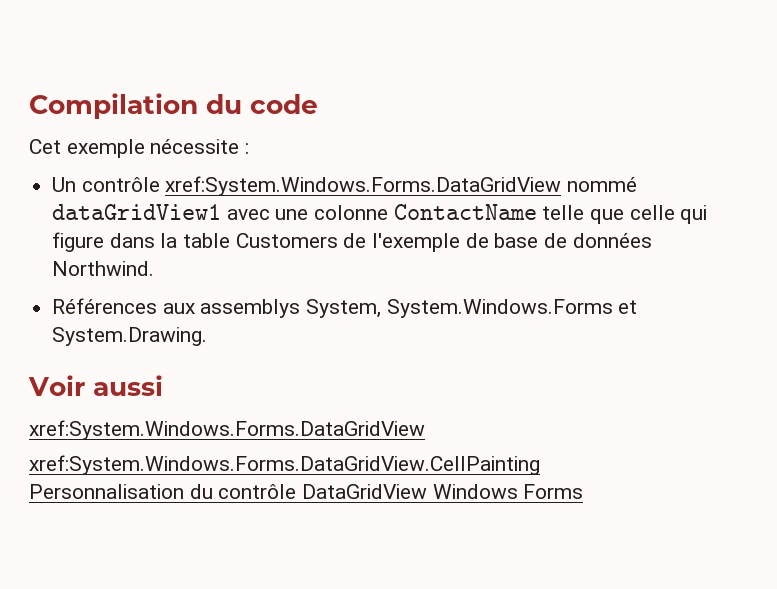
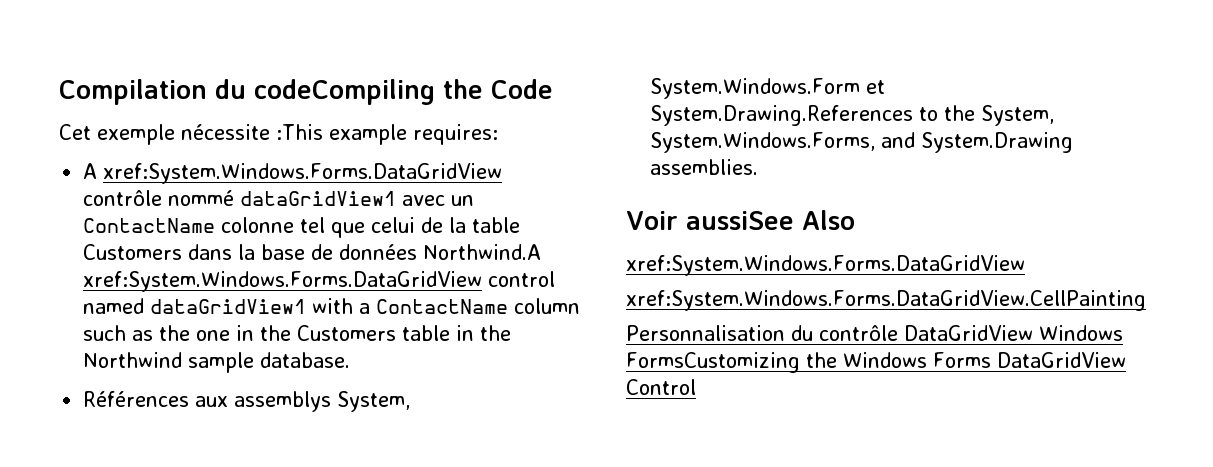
- Compilation du code
+ Compilation du codeCompiling the Code
- Cet exemple nécessite :
- Un contrôle xref:System.Windows.Forms.DataGridView nommé dataGridView1 avec une colonne ContactName telle que celle qui figure dans la table Customers de l'exemple de base de données Northwind.
- Références aux assemblys System, System.Windows.Forms et System.Drawing.
+ Cet exemple nécessite :This example requires:
+ A xref:System.Windows.Forms.DataGridView contrôle nommé dataGridView1 avec un ContactName colonne tel que celui de la table Customers dans la base de données Northwind.A xref:System.Windows.Forms.DataGridView control named dataGridView1 with a ContactName column such as the one in the Customers table in the Northwind sample database.
+ Références aux assemblys System, System.Windows.Form et System.Drawing.References to the System, System.Windows.Forms, and System.Drawing assemblies.
- Voir aussi
+ Voir aussiSee Also
- Personnalisation du contrôle DataGridView Windows Forms
+ Personnalisation du contrôle DataGridView Windows FormsCustomizing the Windows Forms DataGridView Control

